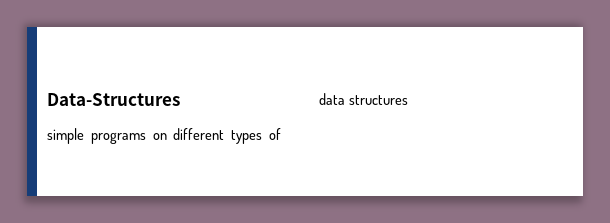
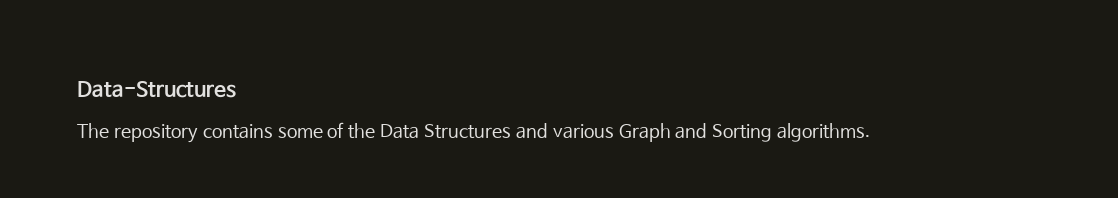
- simple programs on different types of data structures
+ The repository contains some of the Data Structures and various Graph and Sorting algorithms.

